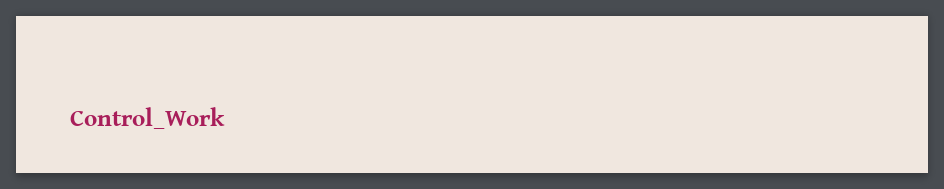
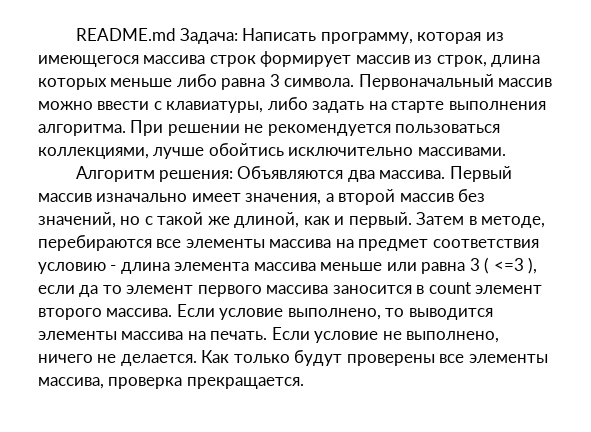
- Control_Work
+ README.md Задача: Написать программу, которая из имеющегося массива строк формирует массив из строк, длина которых меньше либо равна 3 символа. Первоначальный массив можно ввести с клавиатуры, либо задать на старте выполнения алгоритма. При решении не рекомендуется пользоваться коллекциями, лучше обойтись исключительно массивами.
+ Алгоритм решения: Объявляются два массива. Первый массив изначально имеет значения, а второй массив без значений, но с такой же длиной, как и первый. Затем в методе, перебираются все элементы массива на предмет соответствия условию - длина элемента массива меньше или равна 3 ( <=3 ), если да то элемент первого массива заносится в count элемент второго массива. Если условие выполнено, то выводится элементы массива на печать. Если условие не выполнено, ничего не делается. Как только будут проверены все элементы массива, проверка прекращается.

